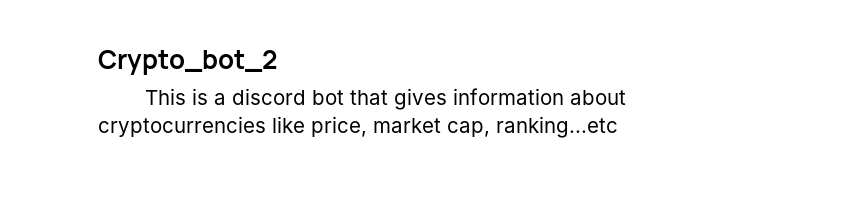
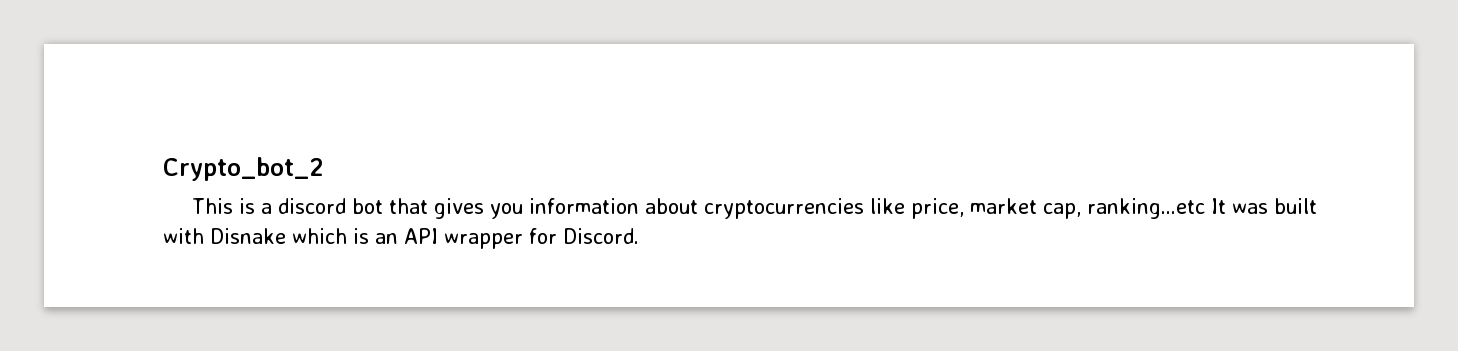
- This is a discord bot that gives information about cryptocurrencies like price, market cap, ranking...etc
+ This is a discord bot that gives you information about cryptocurrencies like price, market cap, ranking...etc It was built with Disnake which is an API wrapper for Discord.

